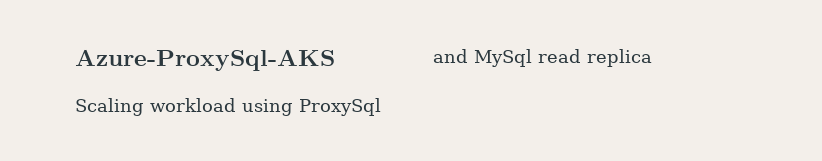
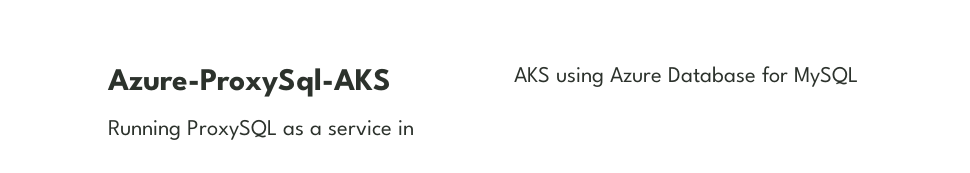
- Scaling workload using ProxySql and MySql read replica
+ Running ProxySQL as a service in AKS using Azure Database for MySQL

